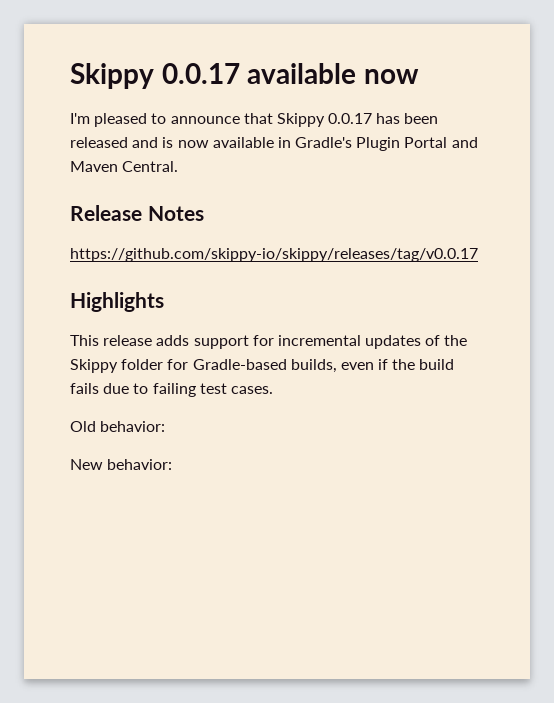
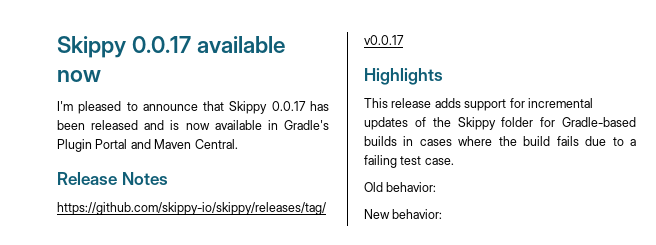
- This release adds support for incremental updates of the Skippy folder for Gradle-based builds, even if the build fails due to failing test cases.
+ This release adds support for incremental updates of the Skippy folder for Gradle-based builds in cases where the build fails due to a failing test case.

